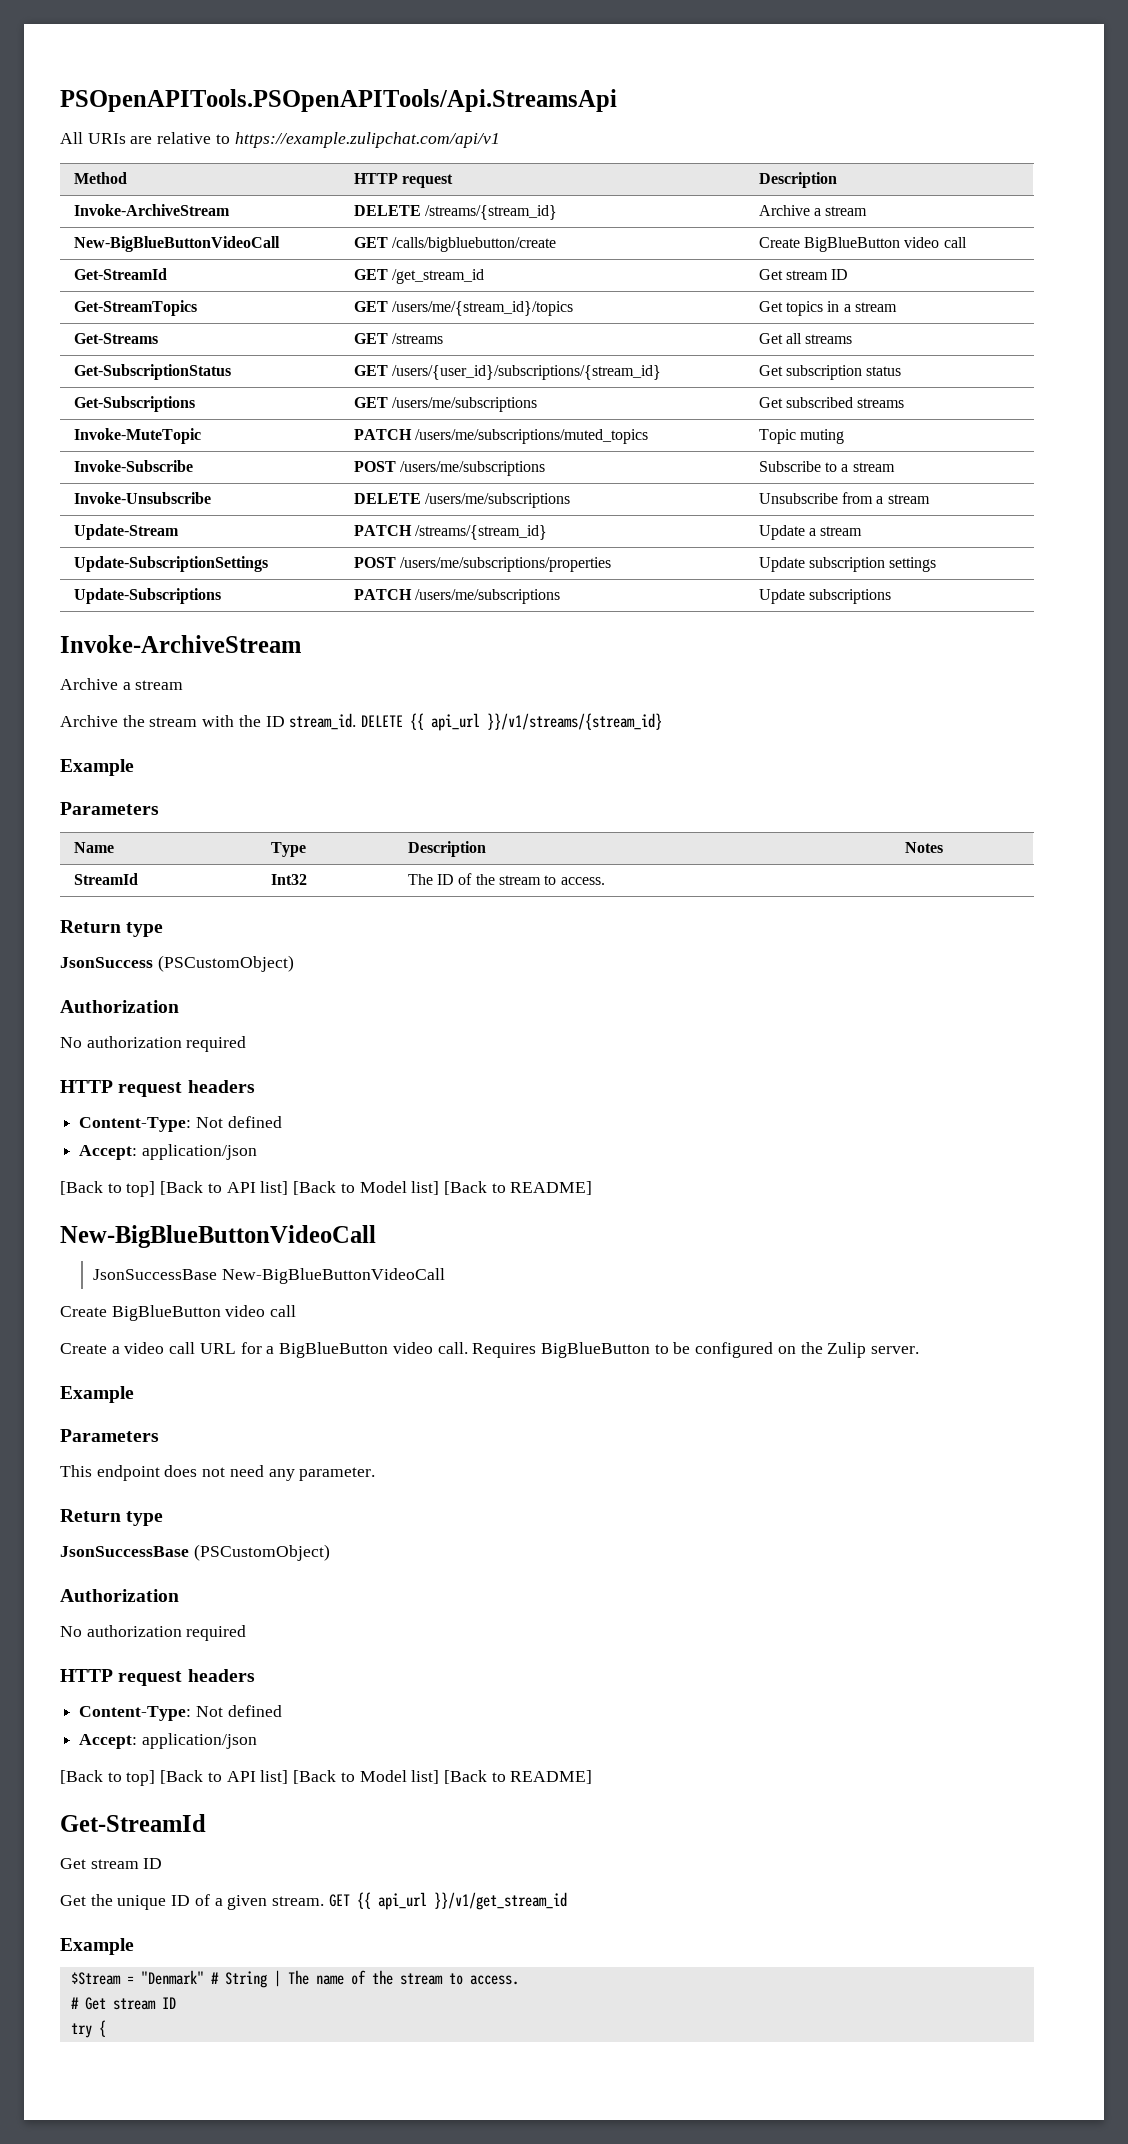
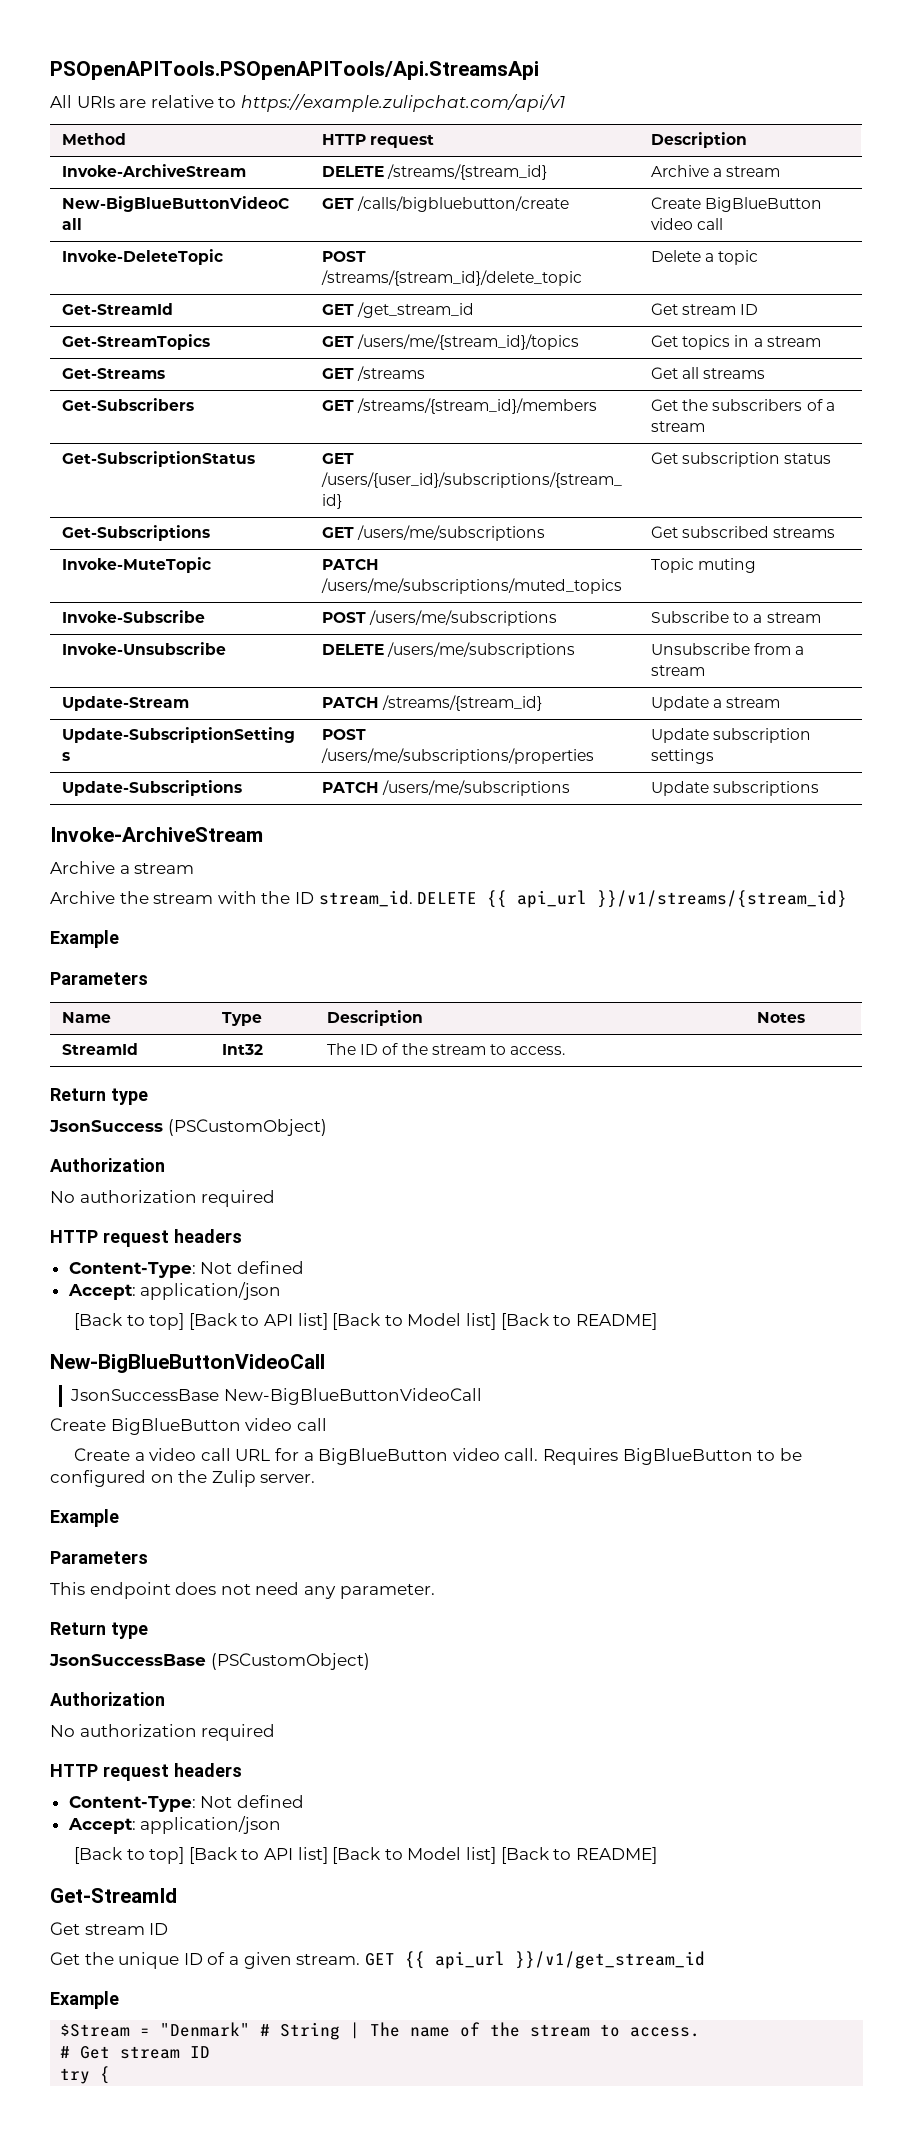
+ Invoke-DeleteTopic | POST /streams/{stream_id}/delete_topic | Delete a topic
+ Get-Subscribers | GET /streams/{stream_id}/members | Get the subscribers of a stream

